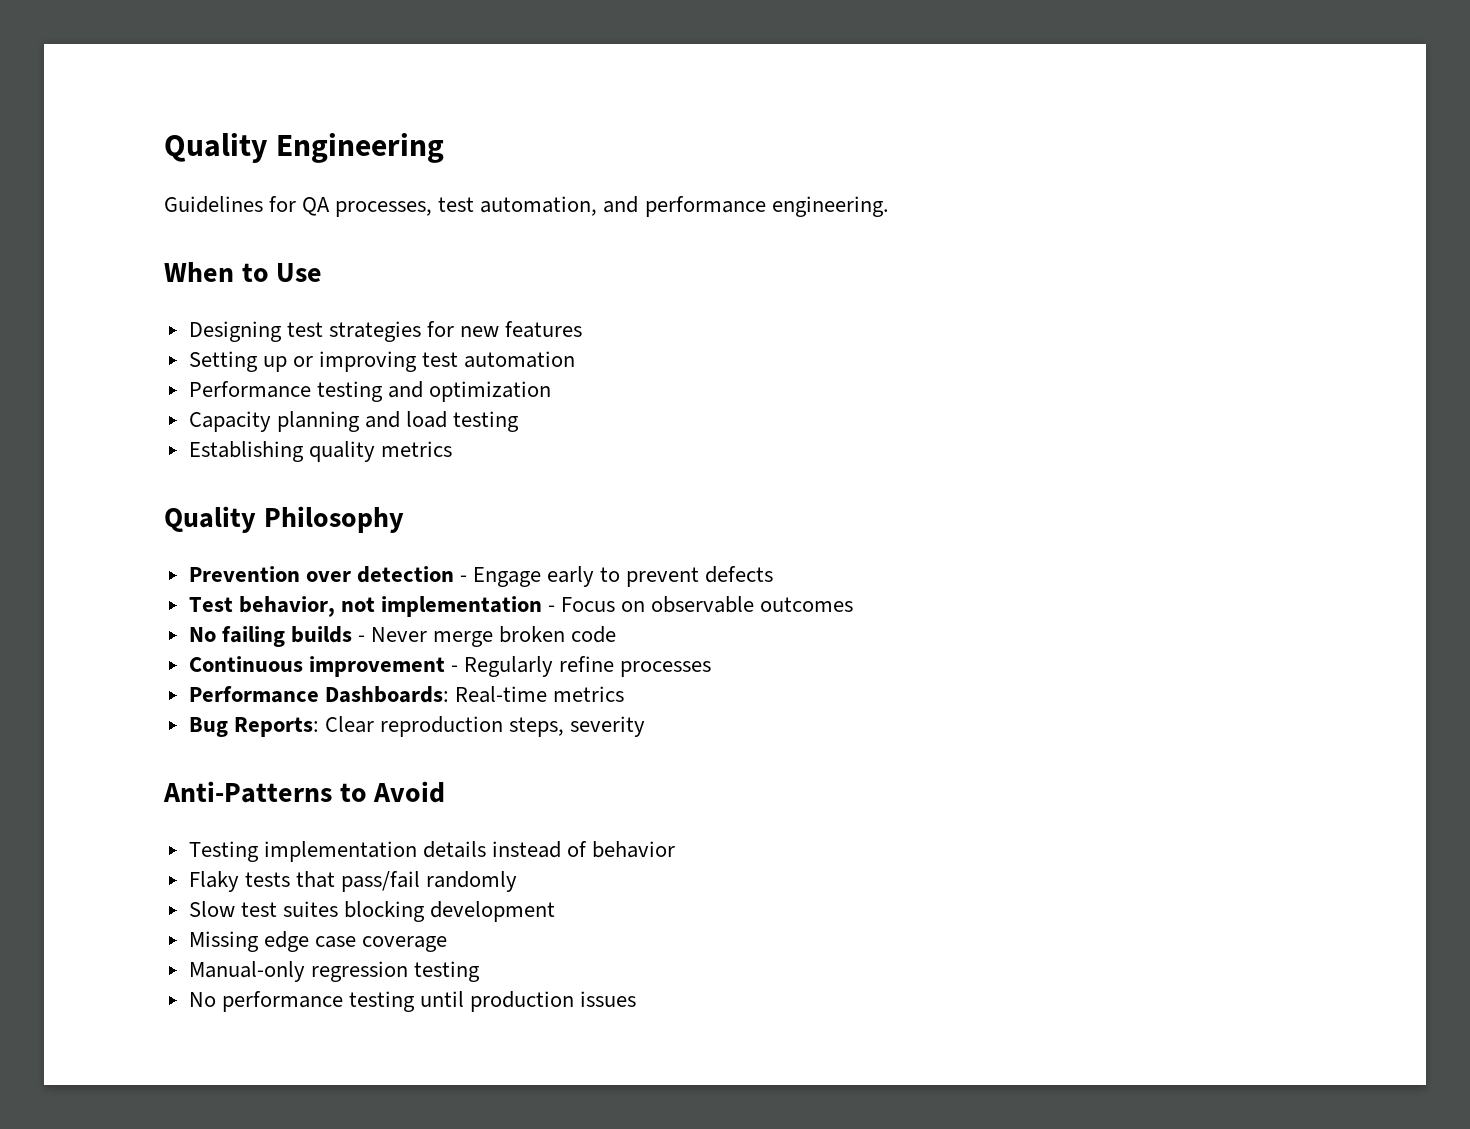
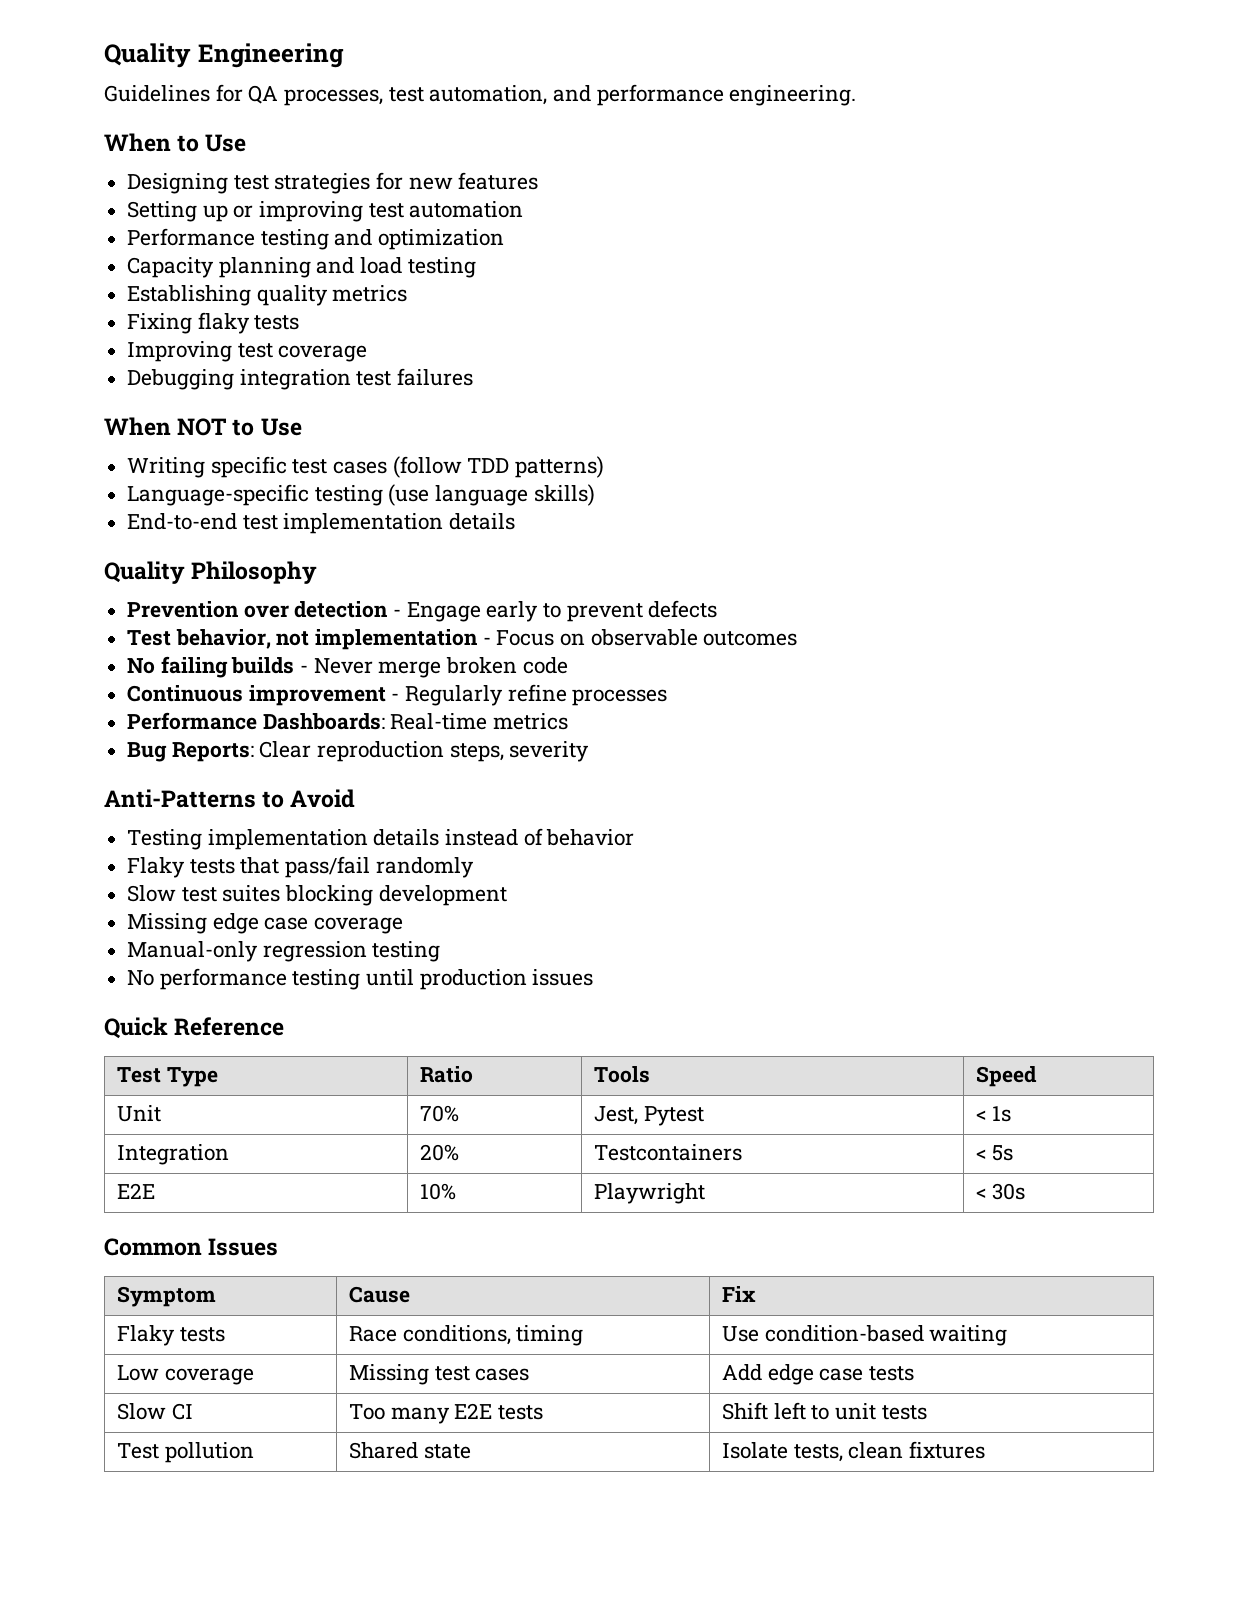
+ Fixing flaky tests
+ Improving test coverage
+ Debugging integration test failures
+ When NOT to Use
+ Writing specific test cases (follow TDD patterns)
+ Language-specific testing (use language skills)
+ End-to-end test implementation details
+ Quick Reference
+ Test Type | Ratio | Tools | Speed
+ Unit | 70% | Jest, Pytest | < 1s
+ Integration | 20% | Testcontainers | < 5s
+ E2E | 10% | Playwright | < 30s
+ Common Issues
+ Symptom | Cause | Fix
+ Flaky tests | Race conditions, timing | Use condition-based waiting
+ Low coverage | Missing test cases | Add edge case tests
+ Slow CI | Too many E2E tests | Shift left to unit tests
+ Test pollution | Shared state | Isolate tests, clean fixtures

